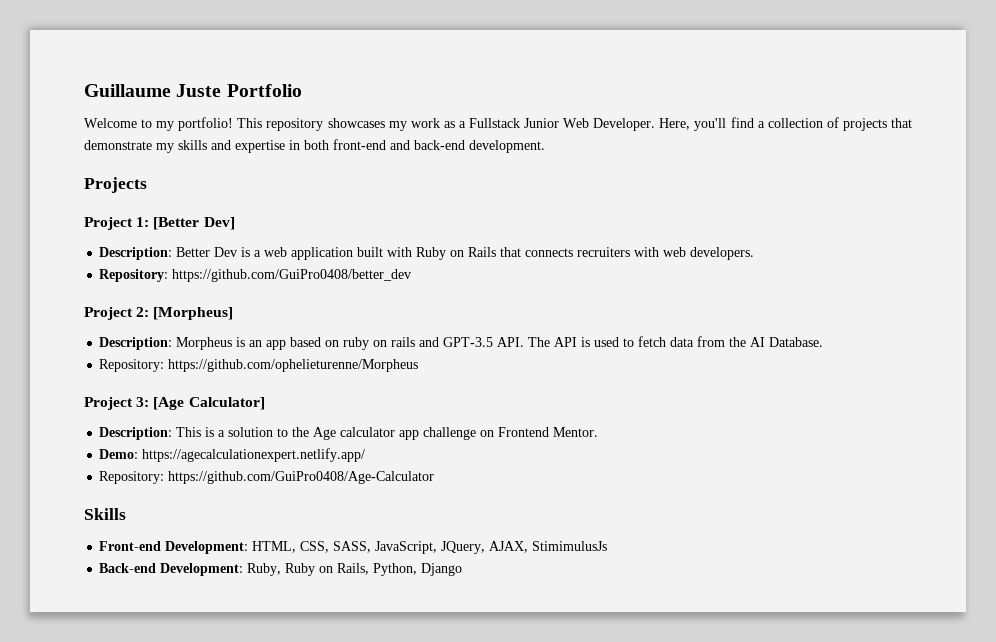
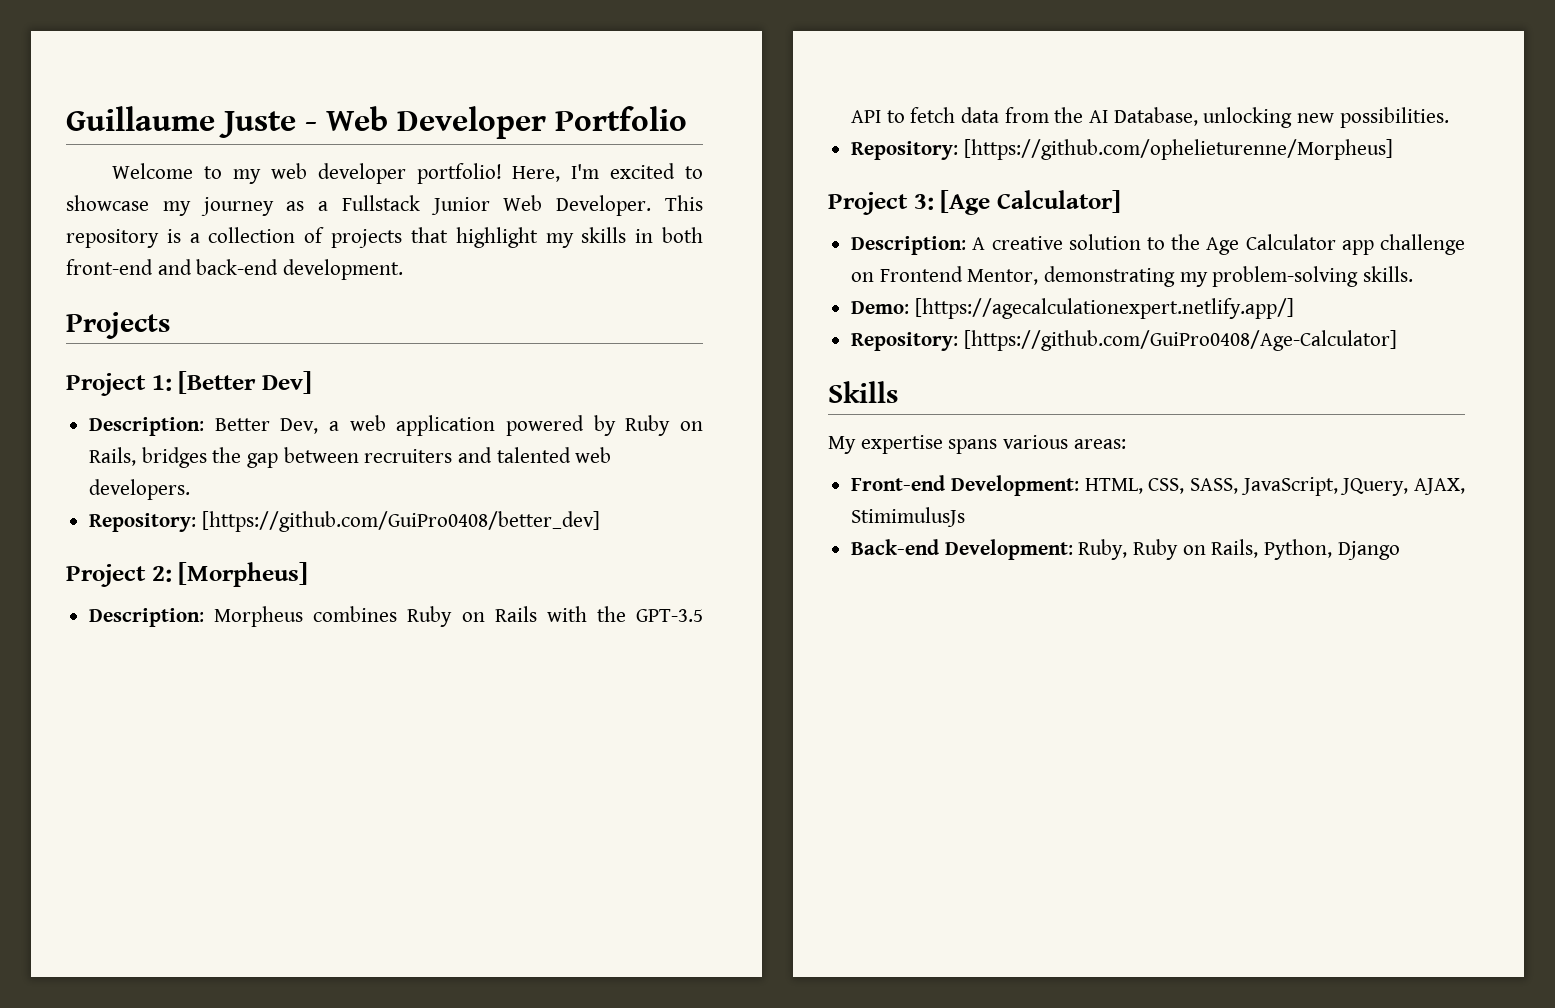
- Guillaume Juste Portfolio
+ Guillaume Juste - Web Developer Portfolio
- Welcome to my portfolio! This repository showcases my work as a Fullstack Junior Web Developer.
+ Welcome to my web developer portfolio! Here, I'm excited to showcase my journey as a Fullstack Junior Web Developer.
- Here, you'll find a collection of projects that demonstrate my skills and expertise in both front-end and back-end development.
+ This repository is a collection of projects that highlight my skills in both front-end and back-end development.
- Description: Better Dev is a web application built with Ruby on Rails that connects recruiters with web developers.
+ Description: Better Dev, a web application powered by Ruby on Rails, bridges the gap between recruiters and talented web developers.
- Repository: https://github.com/GuiPro0408/better_dev
+ Repository: [https://github.com/GuiPro0408/better_dev]
- Description: Morpheus is an app based on ruby on rails and GPT-3.5 API. The API is used to fetch data from the AI Database.
- Repository: https://github.com/ophelieturenne/Morpheus
+ Description: Morpheus combines Ruby on Rails with the GPT-3.5 API to fetch data from the AI Database, unlocking new possibilities.
+ Repository: [https://github.com/ophelieturenne/Morpheus]
- Description: This is a solution to the Age calculator app challenge on Frontend Mentor.
+ Description: A creative solution to the Age Calculator app challenge on Frontend Mentor, demonstrating my problem-solving skills.
- Demo: https://agecalculationexpert.netlify.app/
- Repository: https://github.com/GuiPro0408/Age-Calculator
+ Demo: [https://agecalculationexpert.netlify.app/]
+ Repository: [https://github.com/GuiPro0408/Age-Calculator]
+ My expertise spans various areas:

